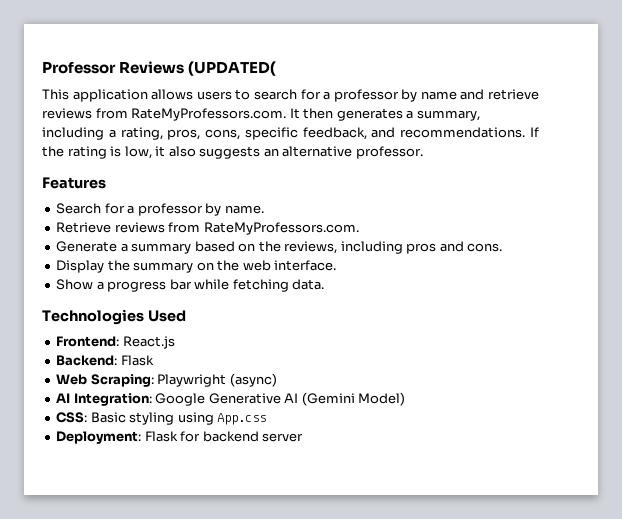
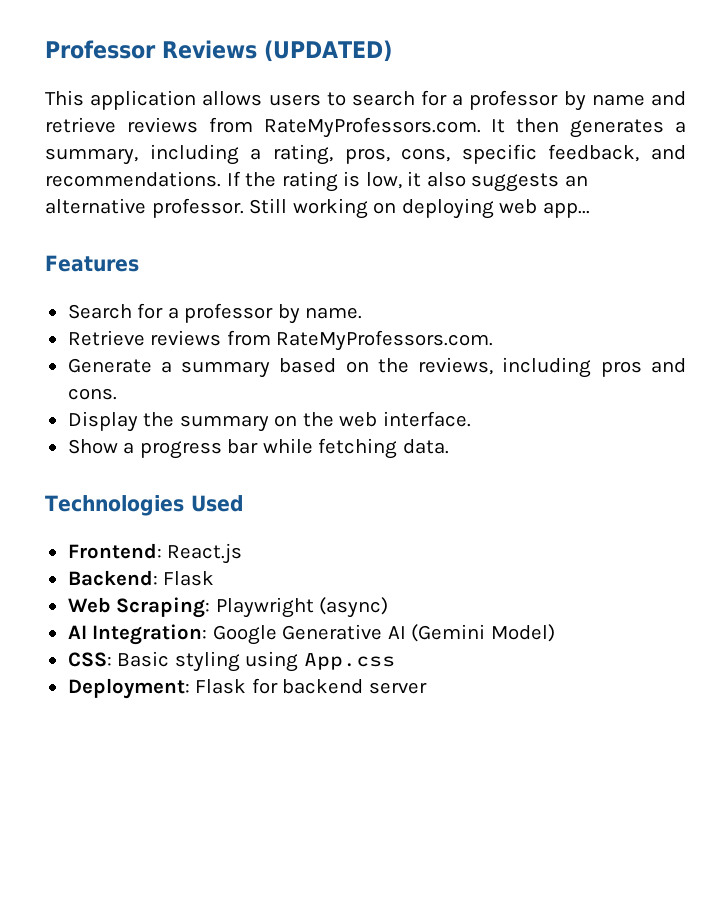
- Professor Reviews (UPDATED(
+ Professor Reviews (UPDATED)
+ Still working on deploying web app...

